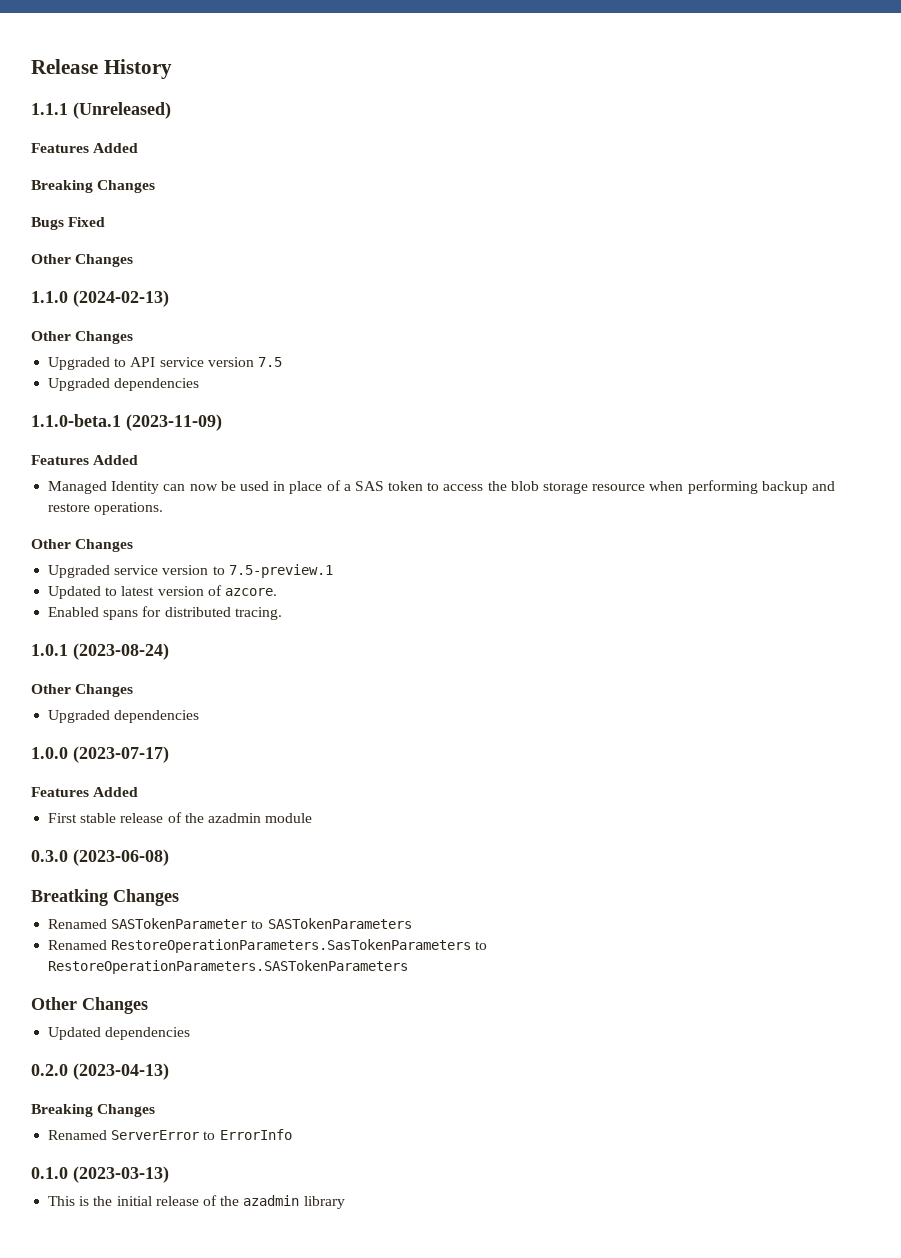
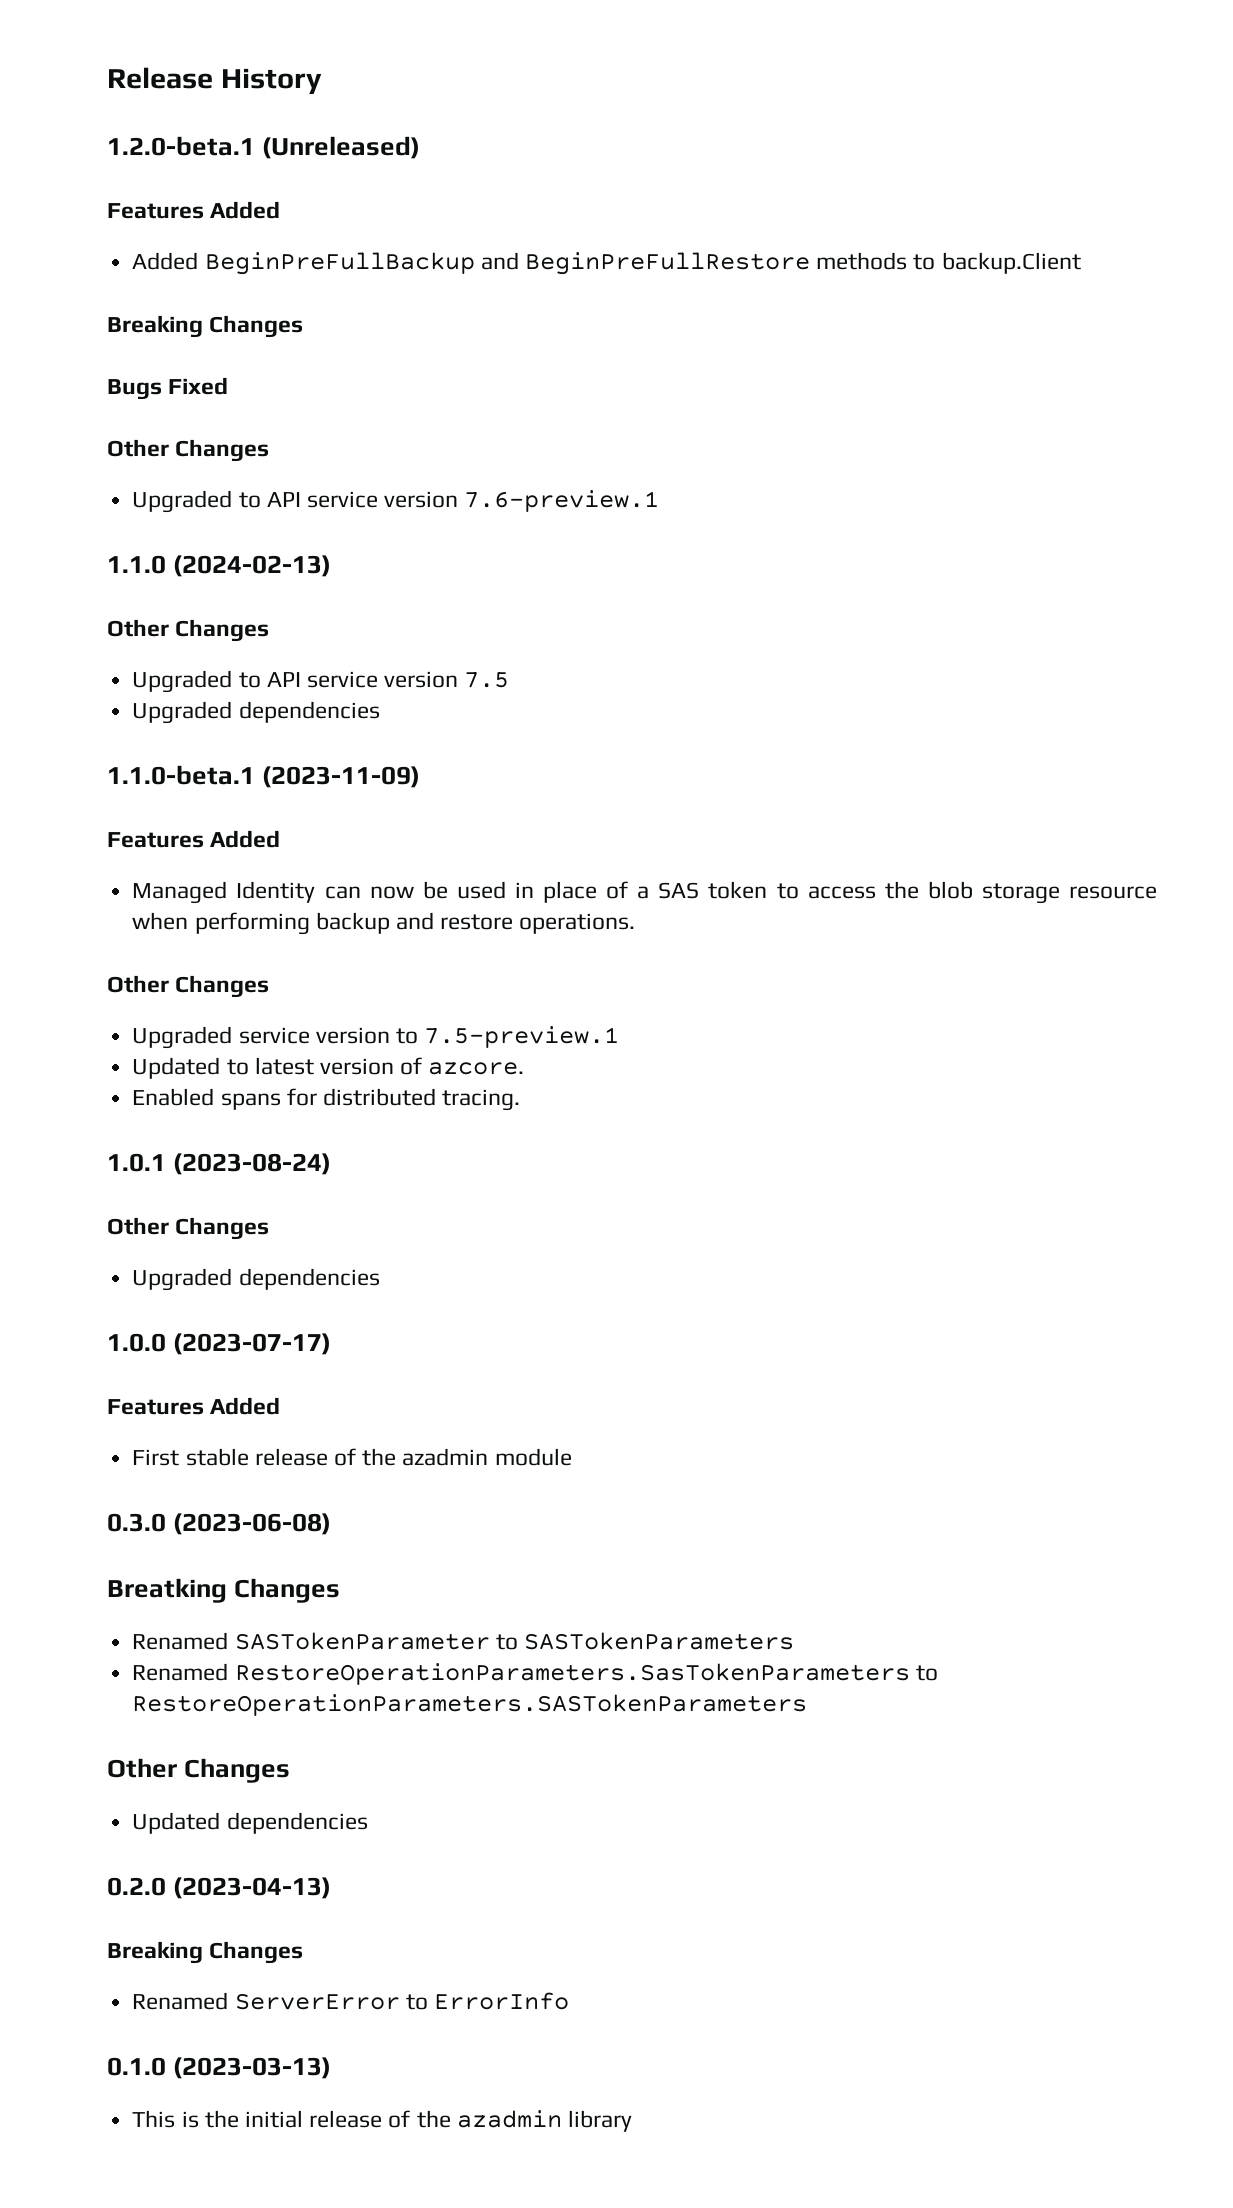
- 1.1.1 (Unreleased)
+ 1.2.0-beta.1 (Unreleased)
+ Added BeginPreFullBackup and BeginPreFullRestore methods to backup.Client
+ Upgraded to API service version 7.6-preview.1

